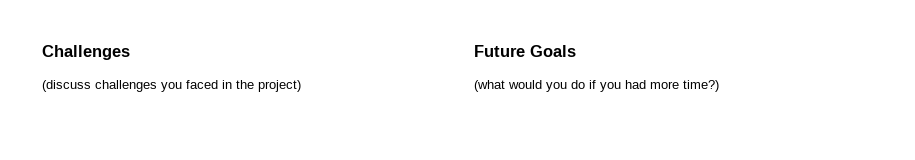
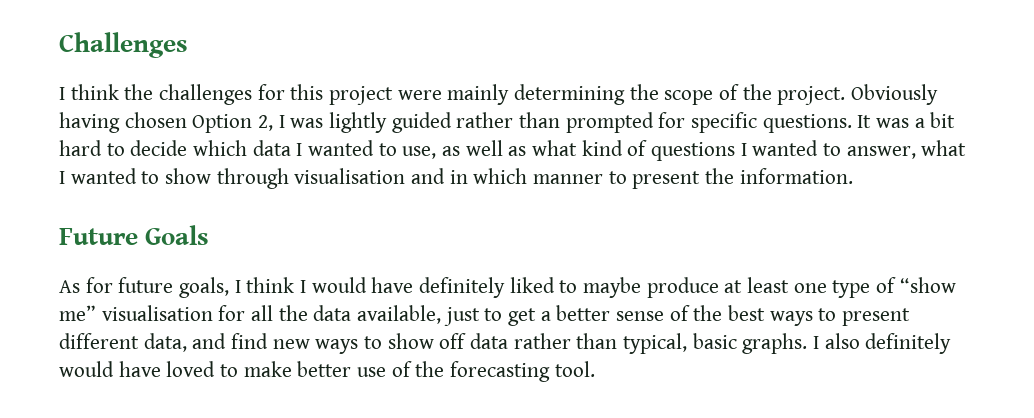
- (discuss challenges you faced in the project)
+ I think the challenges for this project were mainly determining the scope of the project. Obviously having chosen Option 2, I was lightly guided rather than prompted for specific questions. It was a bit hard to decide which data I wanted to use, as well as what kind of questions I wanted to answer, what I wanted to show through visualisation and in which manner to present the information.
  Future Goals
- (what would you do if you had more time?)
+ As for future goals, I think I would have definitely liked to maybe produce at least one type of “show me” visualisation for all the data available, just to get a better sense of the best ways to present different data, and find new ways to show off data rather than typical, basic graphs. I also definitely would have loved to make better use of the forecasting tool.

